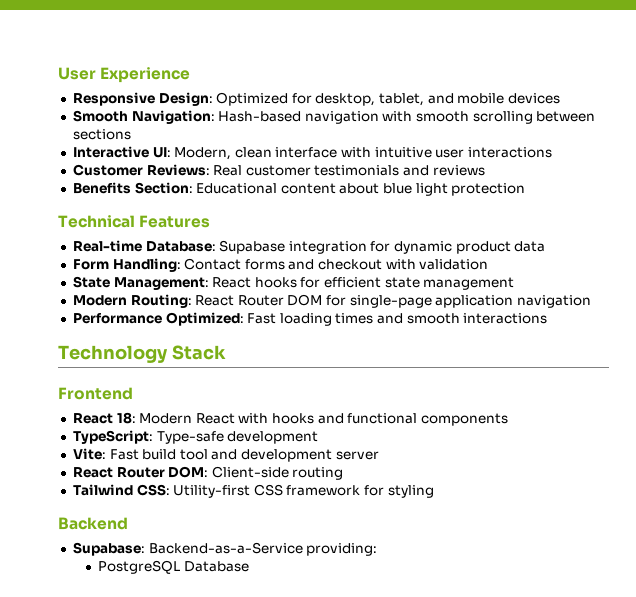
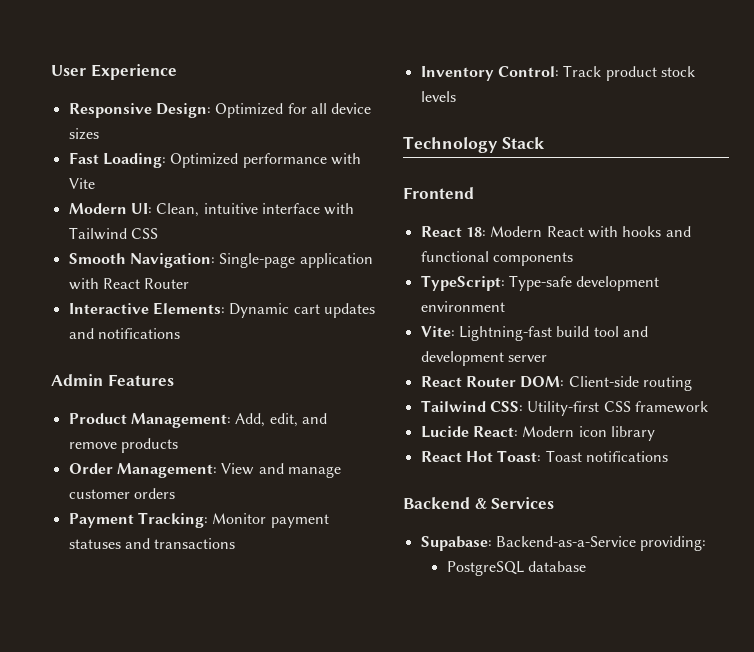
- Responsive Design: Optimized for desktop, tablet, and mobile devices
- Smooth Navigation: Hash-based navigation with smooth scrolling between sections
- Interactive UI: Modern, clean interface with intuitive user interactions
- Customer Reviews: Real customer testimonials and reviews
- Benefits Section: Educational content about blue light protection
- Technical Features
- Real-time Database: Supabase integration for dynamic product data
- Form Handling: Contact forms and checkout with validation
- State Management: React hooks for efficient state management
- Modern Routing: React Router DOM for single-page application navigation
- Performance Optimized: Fast loading times and smooth interactions
+ Responsive Design: Optimized for all device sizes
+ Fast Loading: Optimized performance with Vite
+ Modern UI: Clean, intuitive interface with Tailwind CSS
+ Smooth Navigation: Single-page application with React Router
+ Interactive Elements: Dynamic cart updates and notifications
+ Admin Features
+ Product Management: Add, edit, and remove products
+ Order Management: View and manage customer orders
+ Payment Tracking: Monitor payment statuses and transactions
+ Inventory Control: Track product stock levels
- TypeScript: Type-safe development
+ TypeScript: Type-safe development environment
- Vite: Fast build tool and development server
+ Vite: Lightning-fast build tool and development server
- Tailwind CSS: Utility-first CSS framework for styling
+ Tailwind CSS: Utility-first CSS framework
+ Lucide React: Modern icon library
+ React Hot Toast: Toast notifications
- Backend
+ Backend & Services
- PostgreSQL Database
+ PostgreSQL database

